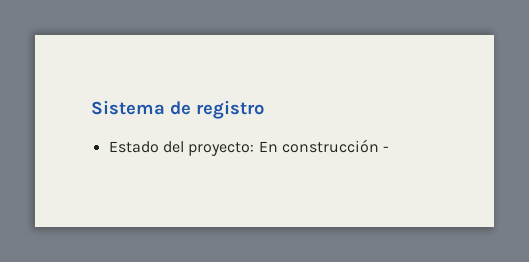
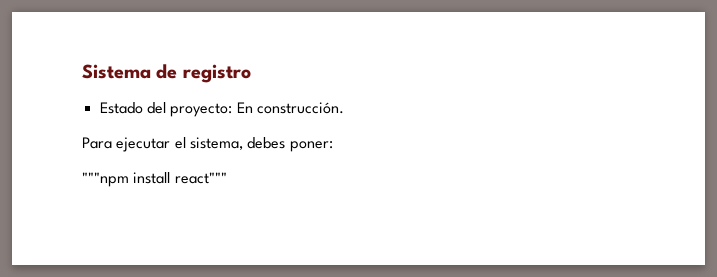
- Estado del proyecto: En construcción -
+ Estado del proyecto: En construcción.
+ Para ejecutar el sistema, debes poner:
+ """npm install react"""

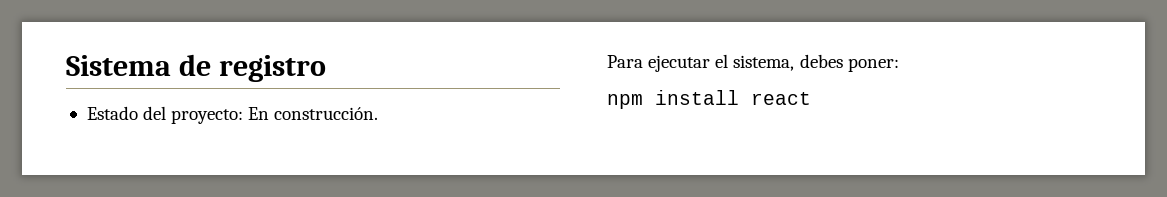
- """npm install react"""
+ npm install react

